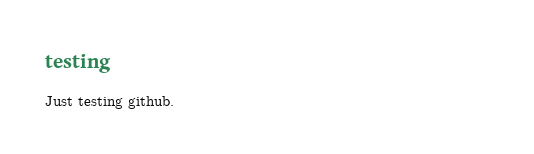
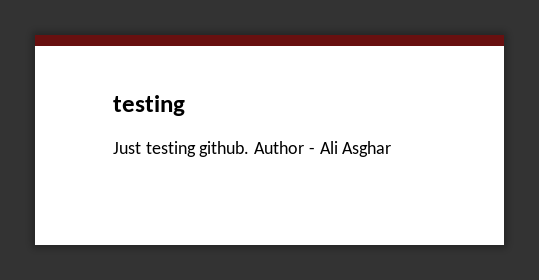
+ Author - Ali Asghar

